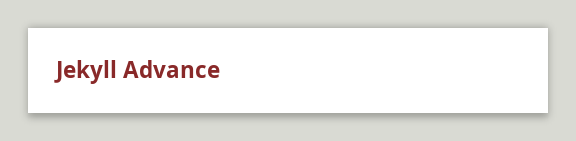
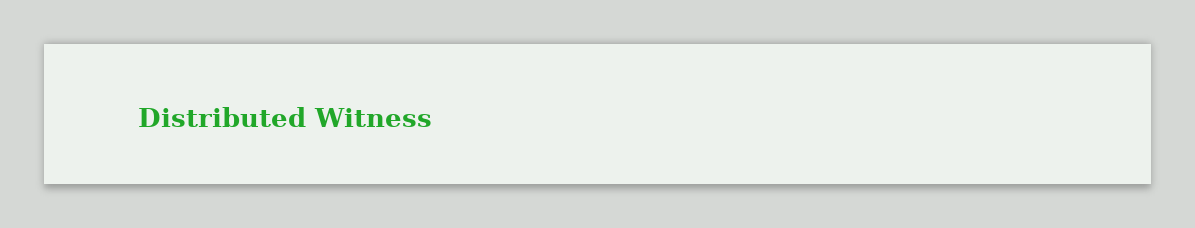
- Jekyll Advance
+ Distributed Witness

